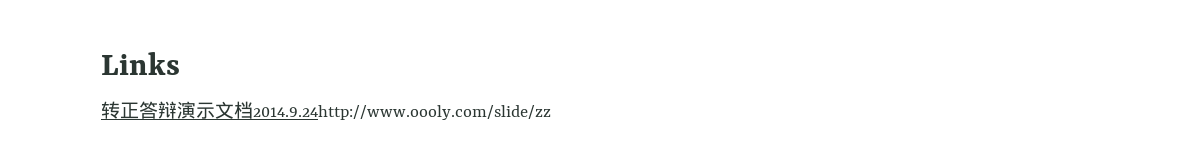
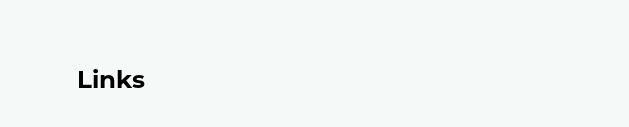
- 转正答辩演示文档2014.9.24http://www.oooly.com/slide/zz

